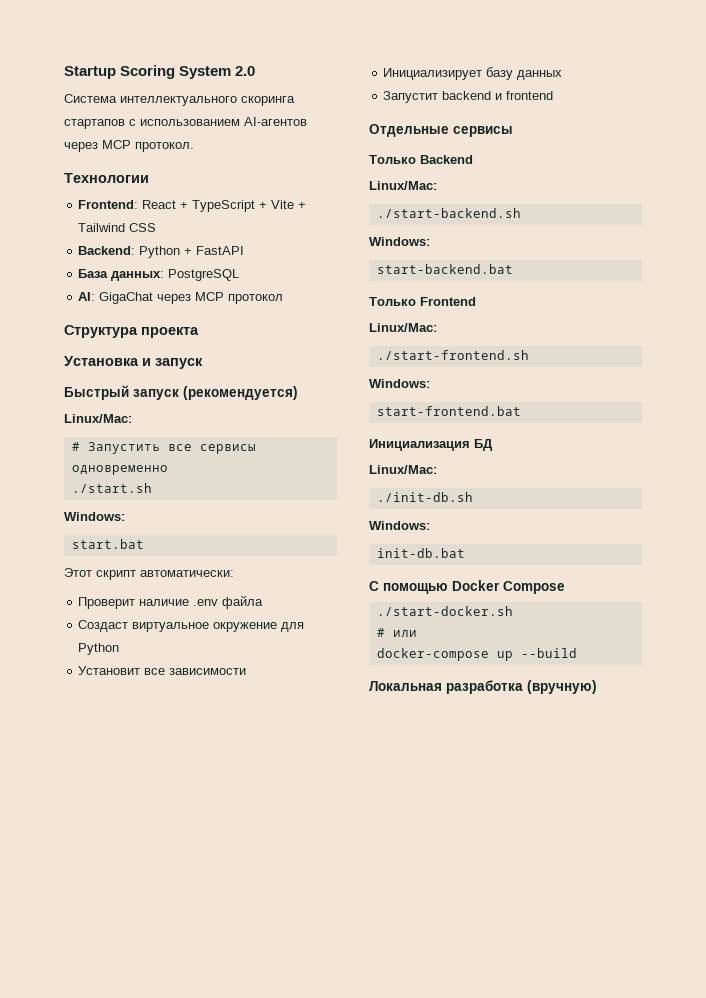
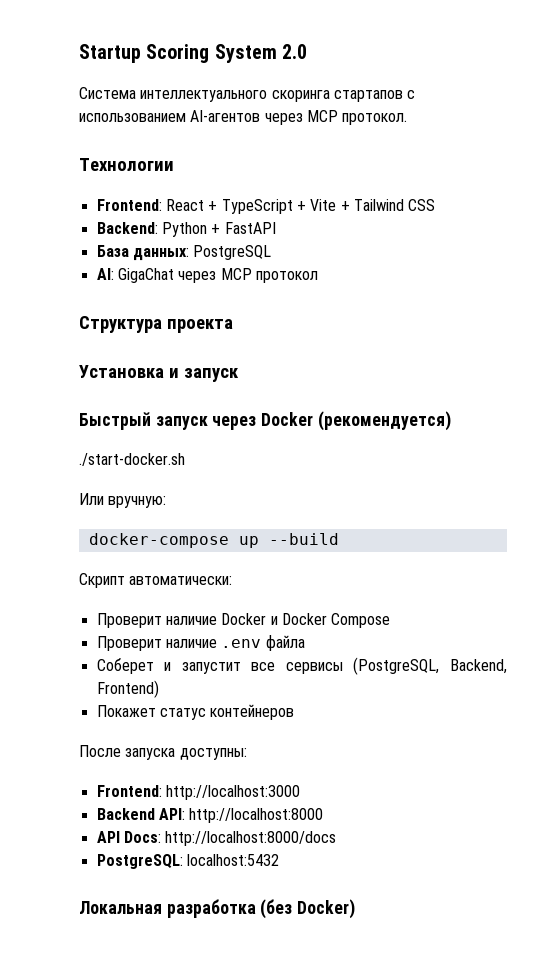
- Быстрый запуск (рекомендуется)
- Linux/Mac:
- # Запустить все сервисы одновременно
- ./start.sh
- Windows:
- start.bat
- Этот скрипт автоматически:
+ Быстрый запуск через Docker (рекомендуется)
+ ./start-docker.sh
+ Или вручную:
+ docker-compose up --build
+ Скрипт автоматически:
+ Проверит наличие Docker и Docker Compose
  Проверит наличие .env файла
- Создаст виртуальное окружение для Python
- Установит все зависимости
- Инициализирует базу данных
- Запустит backend и frontend
- Отдельные сервисы
- Только Backend
- Linux/Mac:
- ./start-backend.sh
- Windows:
- start-backend.bat
- Только Frontend
- Linux/Mac:
- ./start-frontend.sh
- Windows:
- start-frontend.bat
- Инициализация БД
- Linux/Mac:
- ./init-db.sh
- Windows:
- init-db.bat
- С помощью Docker Compose
- ./start-docker.sh
- # или
- docker-compose up --build
+ Соберет и запустит все сервисы (PostgreSQL, Backend, Frontend)
+ Покажет статус контейнеров
+ После запуска доступны:
+ Frontend: http://localhost:3000
+ Backend API: http://localhost:8000
+ API Docs: http://localhost:8000/docs
+ PostgreSQL: localhost:5432
- Локальная разработка (вручную)
+ Локальная разработка (без Docker)

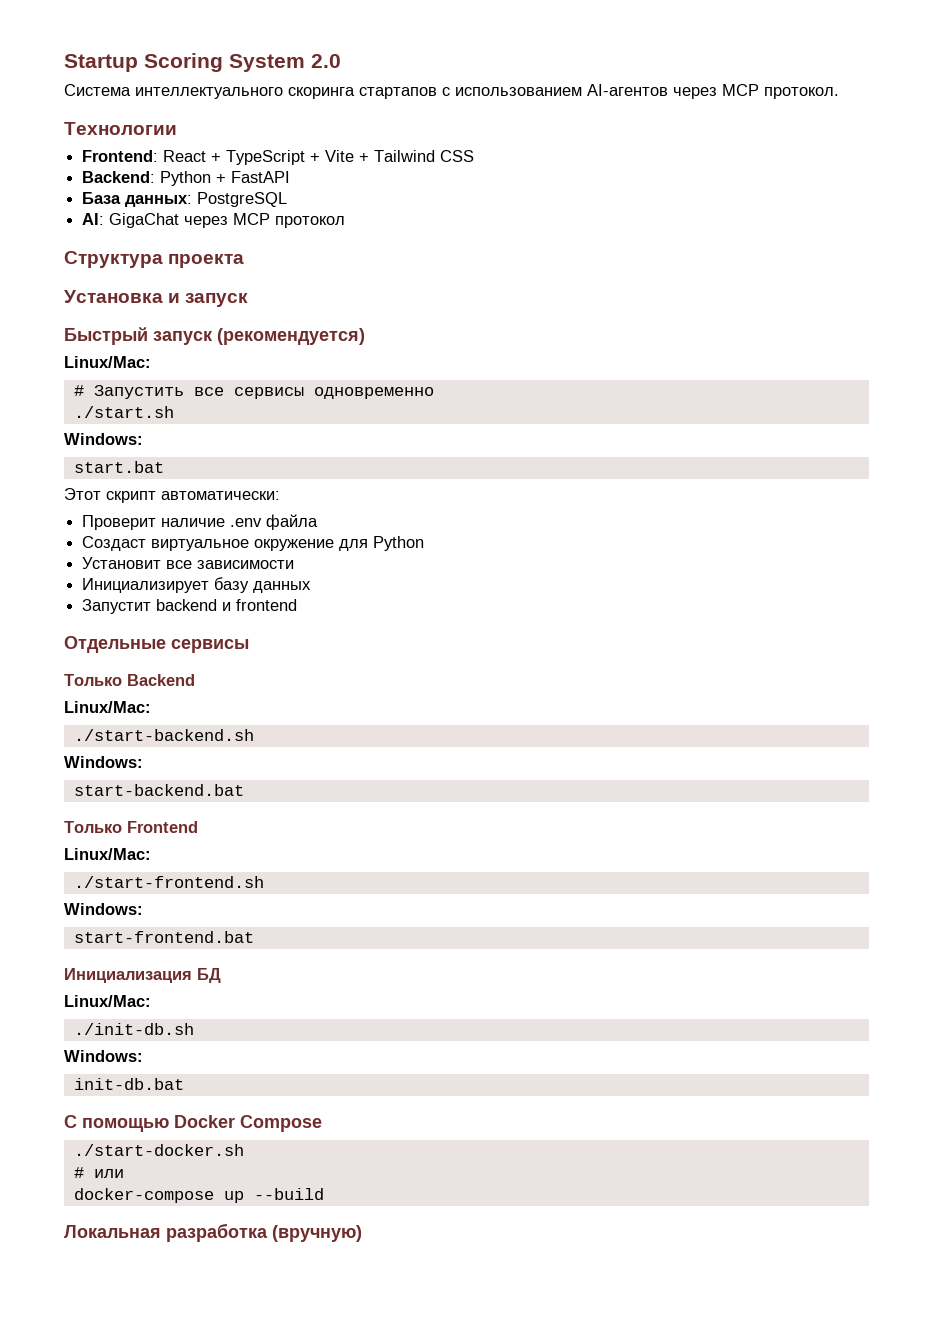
- Быстрый запуск через Docker (рекомендуется)
+ Быстрый запуск (рекомендуется)
+ Linux/Mac:
+ # Запустить все сервисы одновременно
+ ./start.sh
+ Windows:
+ start.bat
+ Этот скрипт автоматически:
+ Проверит наличие .env файла
+ Создаст виртуальное окружение для Python
+ Установит все зависимости
+ Инициализирует базу данных
+ Запустит backend и frontend
+ Отдельные сервисы
+ Только Backend
+ Linux/Mac:
+ ./start-backend.sh
+ Windows:
+ start-backend.bat
+ Только Frontend
+ Linux/Mac:
+ ./start-frontend.sh
+ Windows:
+ start-frontend.bat
+ Инициализация БД
+ Linux/Mac:
+ ./init-db.sh
+ Windows:
+ init-db.bat
+ С помощью Docker Compose
  ./start-docker.sh
- Или вручную:
+ # или
  docker-compose up --build
- Скрипт автоматически:
- Проверит наличие Docker и Docker Compose
- Проверит наличие .env файла
- Соберет и запустит все сервисы (PostgreSQL, Backend, Frontend)
- Покажет статус контейнеров
- После запуска доступны:
- Frontend: http://localhost:3000
- Backend API: http://localhost:8000
- API Docs: http://localhost:8000/docs
- PostgreSQL: localhost:5432
- Локальная разработка (без Docker)
+ Локальная разработка (вручную)

